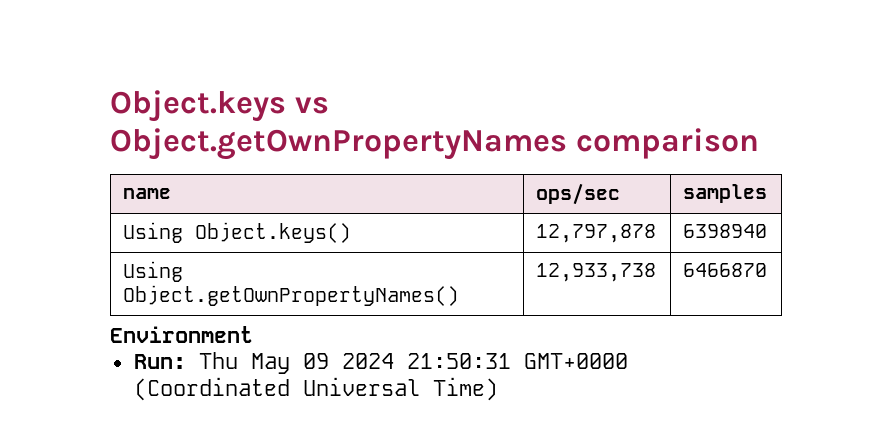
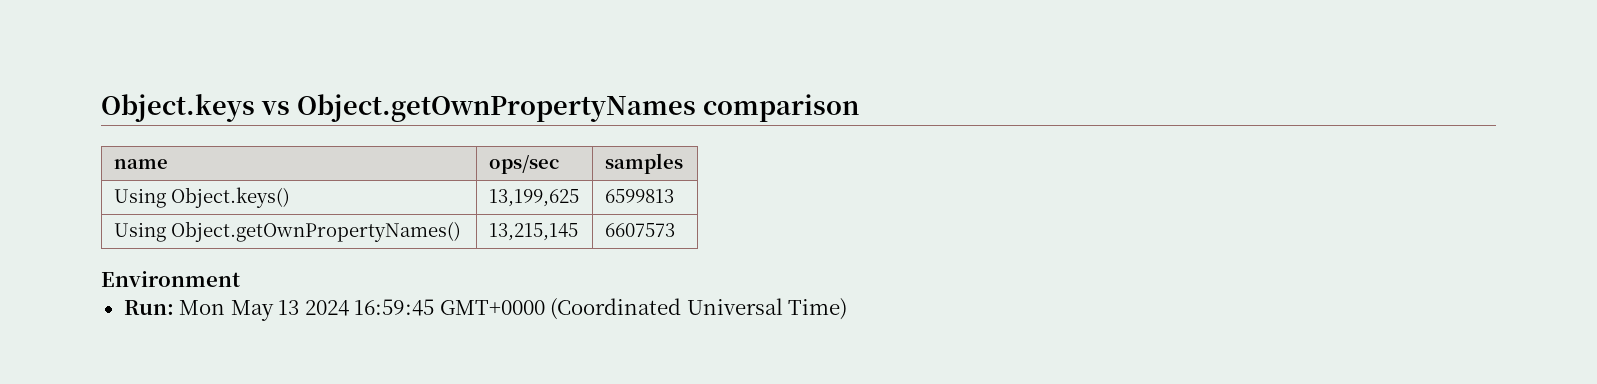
- Using Object.keys() | 12,797,878 | 6398940
+ Using Object.keys() | 13,199,625 | 6599813
- Using Object.getOwnPropertyNames() | 12,933,738 | 6466870
+ Using Object.getOwnPropertyNames() | 13,215,145 | 6607573
- Run: Thu May 09 2024 21:50:31 GMT+0000 (Coordinated Universal Time)
+ Run: Mon May 13 2024 16:59:45 GMT+0000 (Coordinated Universal Time)

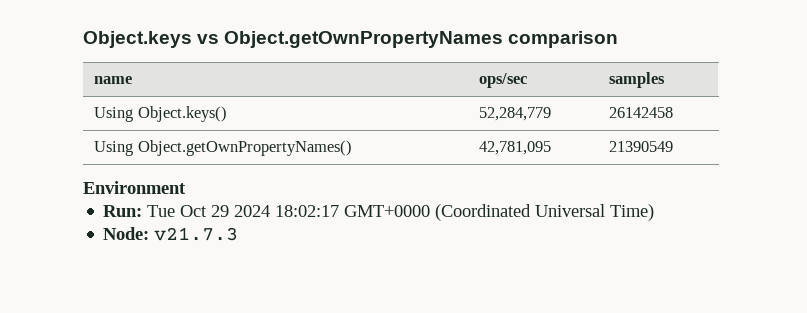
- Using Object.keys() | 13,199,625 | 6599813
+ Using Object.keys() | 52,284,779 | 26142458
- Using Object.getOwnPropertyNames() | 13,215,145 | 6607573
+ Using Object.getOwnPropertyNames() | 42,781,095 | 21390549
- Run: Mon May 13 2024 16:59:45 GMT+0000 (Coordinated Universal Time)
+ Run: Tue Oct 29 2024 18:02:17 GMT+0000 (Coordinated Universal Time)
+ Node: v21.7.3

